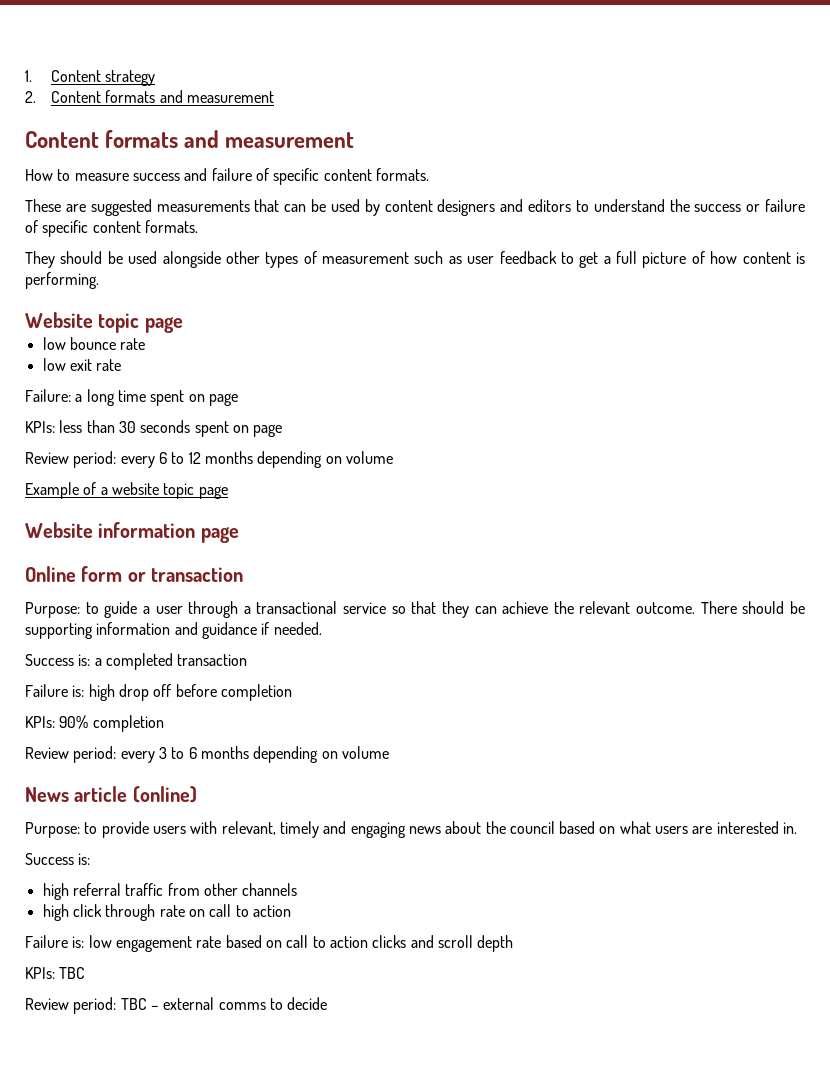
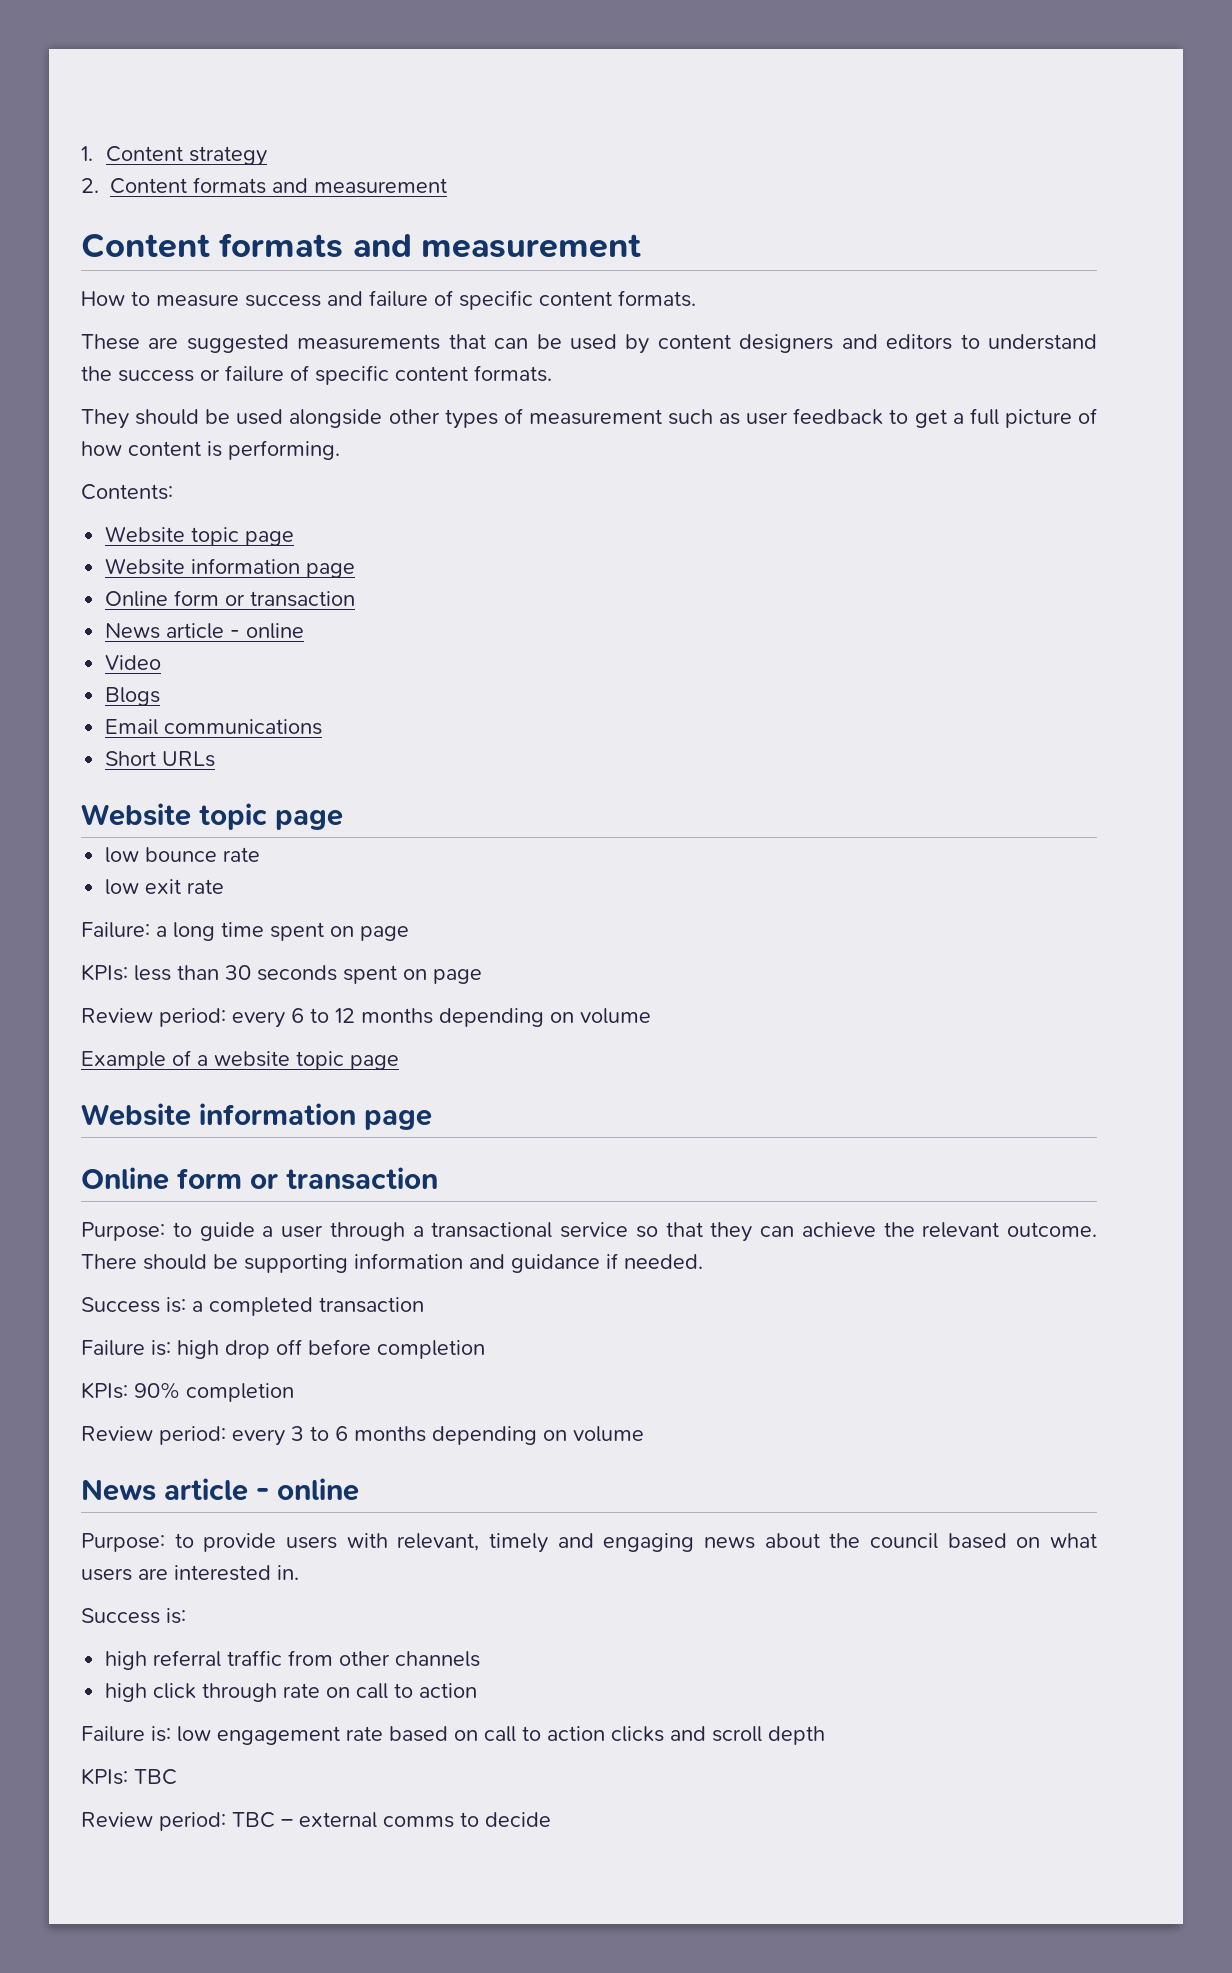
+ Contents:
+ Website topic page
+ Website information page
+ Online form or transaction
+ News article - online
+ Video
+ Blogs
+ Email communications
+ Short URLs
  Review period: every 3 to 6 months depending on volume
- News article (online)
+ News article - online

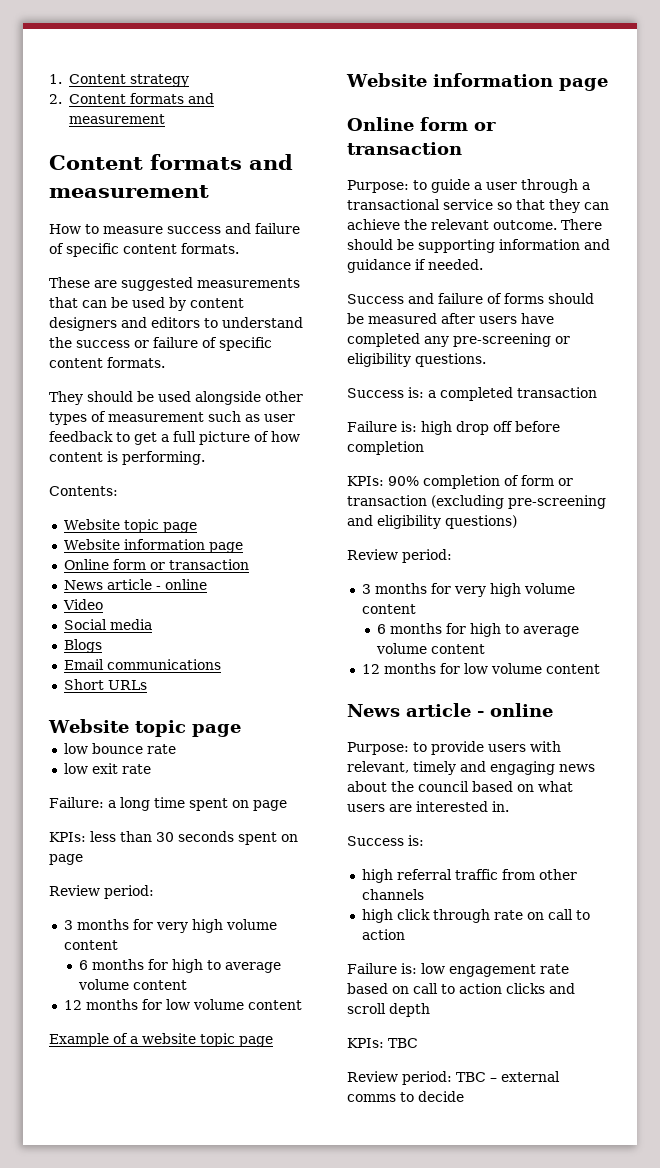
+ Social media
  KPIs: less than 30 seconds spent on page
- Review period: every 6 to 12 months depending on volume
+ Review period:
+ 3 months for very high volume content
+ 6 months for high to average volume content
+ 12 months for low volume content
+ Success and failure of forms should be measured after users have completed any pre-screening or eligibility questions.
- KPIs: 90% completion
- Review period: every 3 to 6 months depending on volume
+ KPIs: 90% completion of form or transaction (excluding pre-screening and eligibility questions)
+ Review period:
+ 3 months for very high volume content
+ 6 months for high to average volume content
+ 12 months for low volume content

